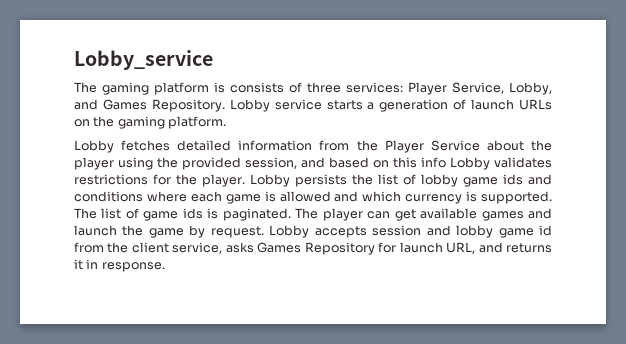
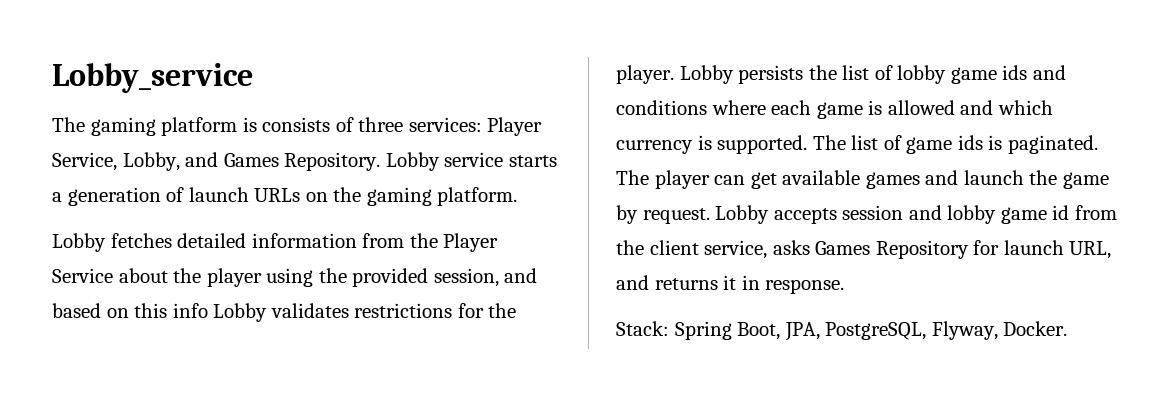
+ Stack: Spring Boot, JPA, PostgreSQL, Flyway, Docker.

